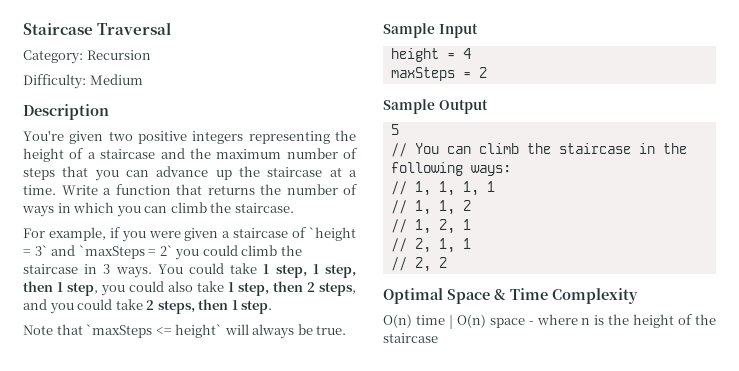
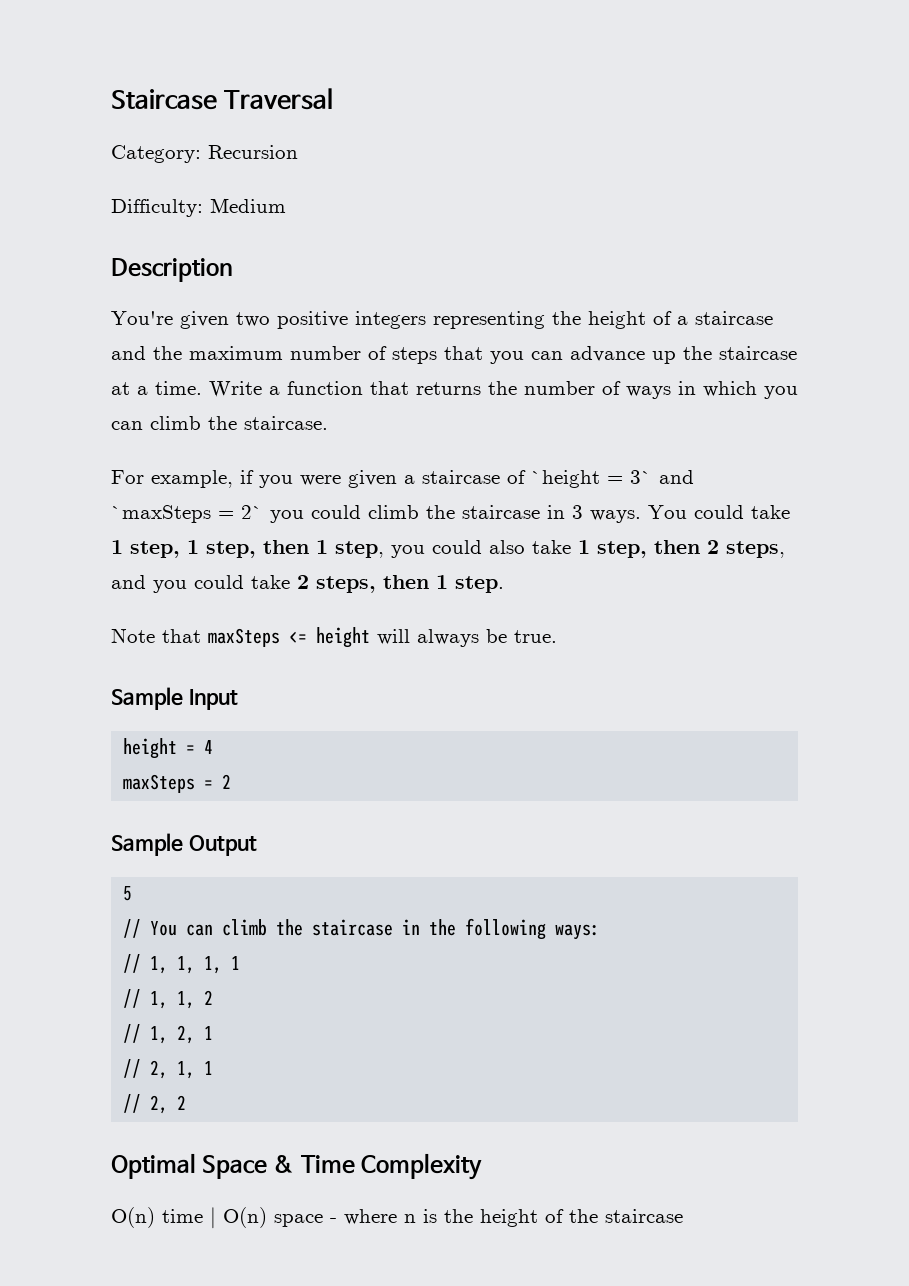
- Note that `maxSteps <= height` will always be true.
+ Note that maxSteps <= height will always be true.

